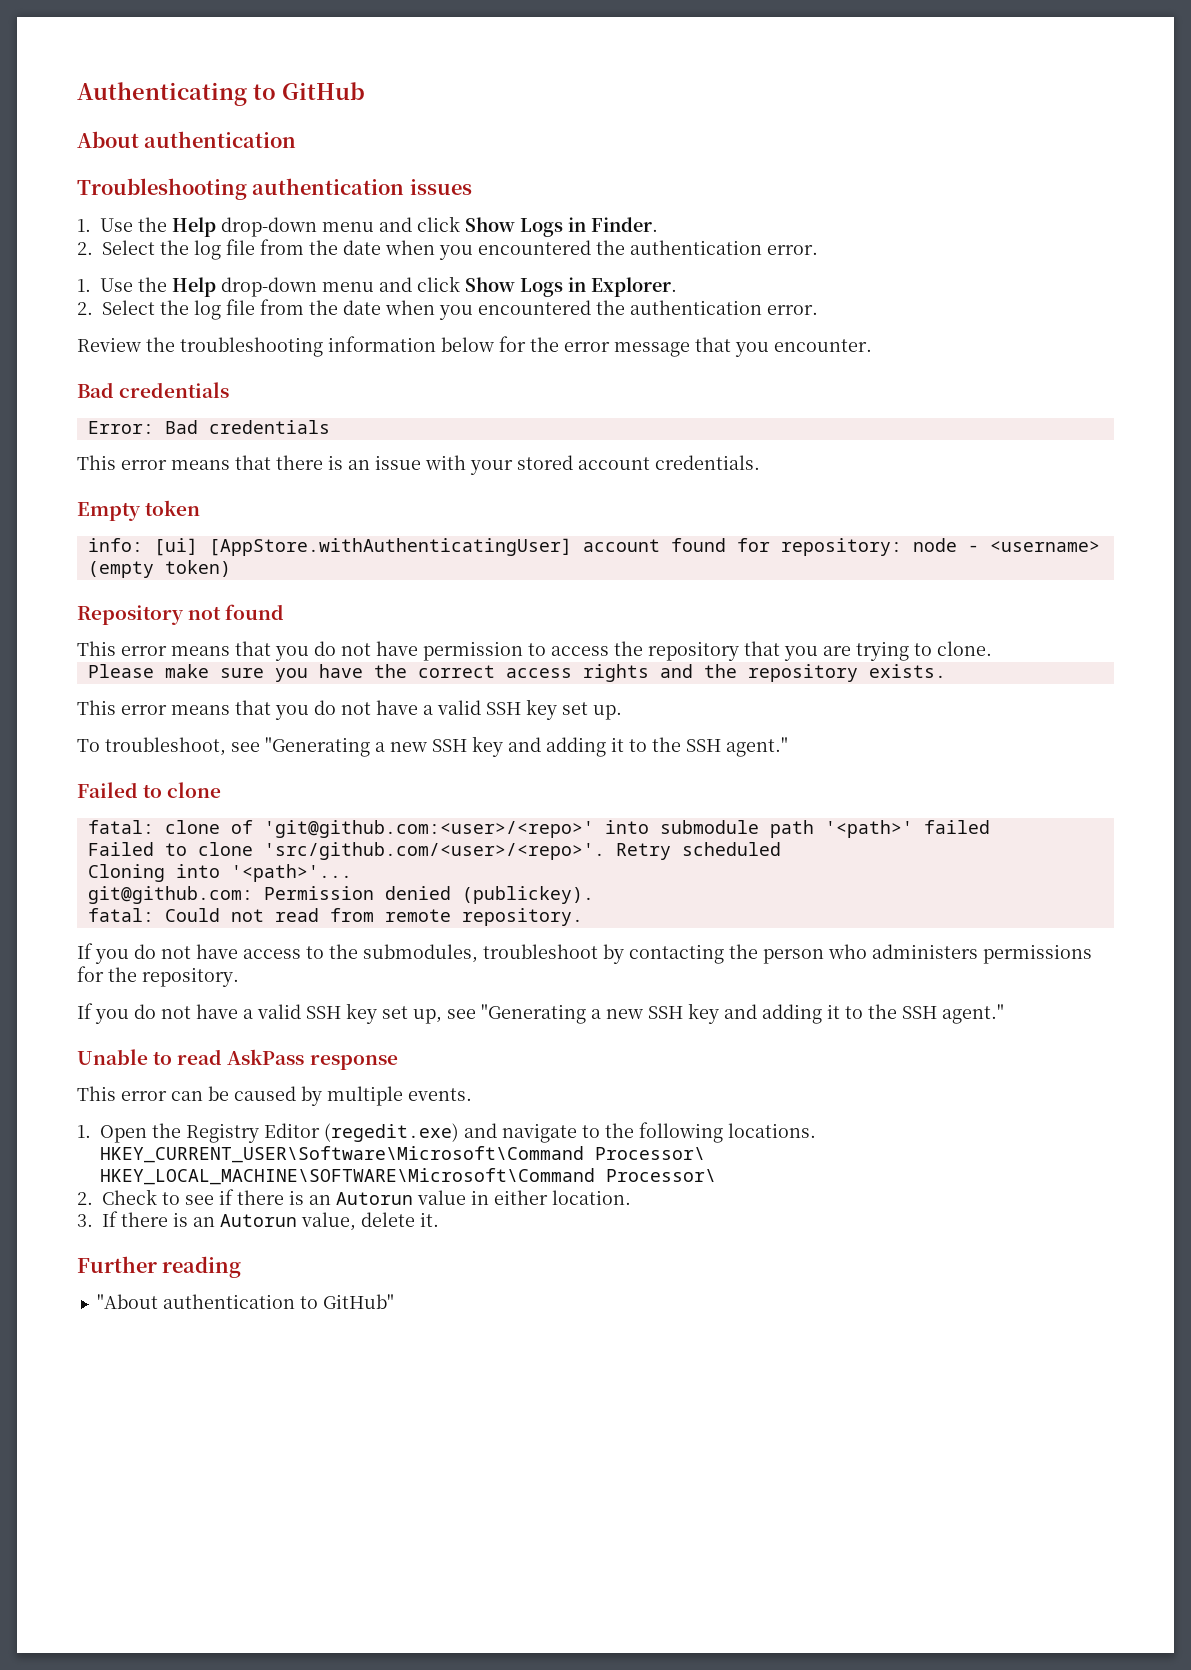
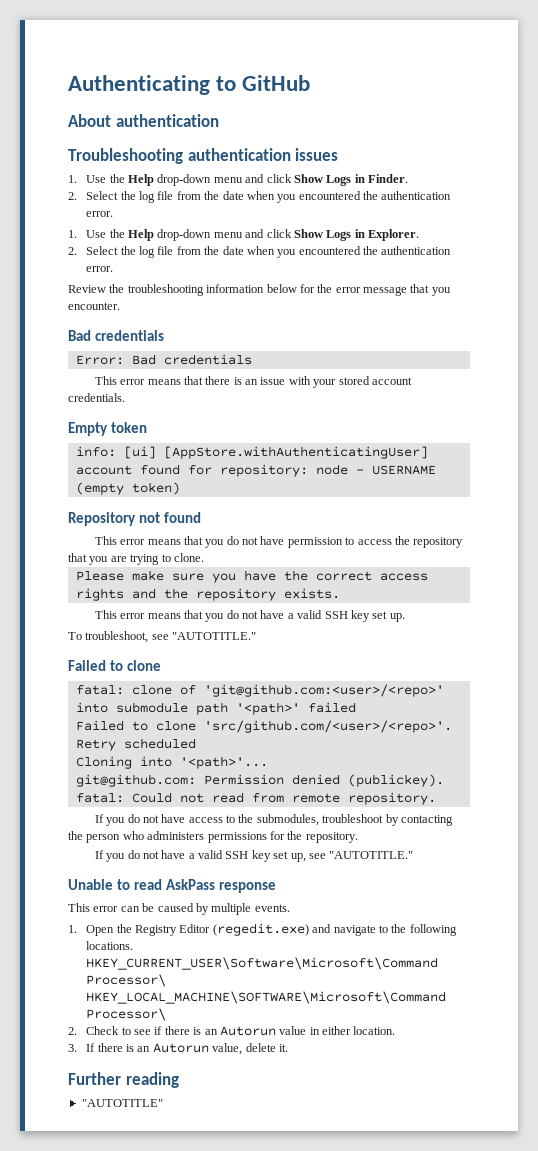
- info: [ui] [AppStore.withAuthenticatingUser] account found for repository: node - <username> (empty token)
+ info: [ui] [AppStore.withAuthenticatingUser] account found for repository: node - USERNAME (empty token)
- To troubleshoot, see "Generating a new SSH key and adding it to the SSH agent."
+ To troubleshoot, see "AUTOTITLE."
- If you do not have a valid SSH key set up, see "Generating a new SSH key and adding it to the SSH agent."
+ If you do not have a valid SSH key set up, see "AUTOTITLE."
- "About authentication to GitHub"
+ "AUTOTITLE"

